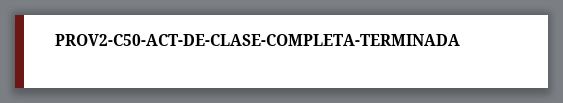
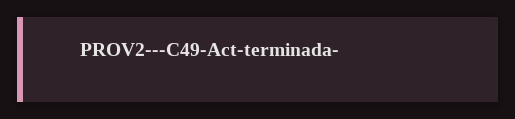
- PROV2-C50-ACT-DE-CLASE-COMPLETA-TERMINADA
+ PROV2---C49-Act-terminada-

